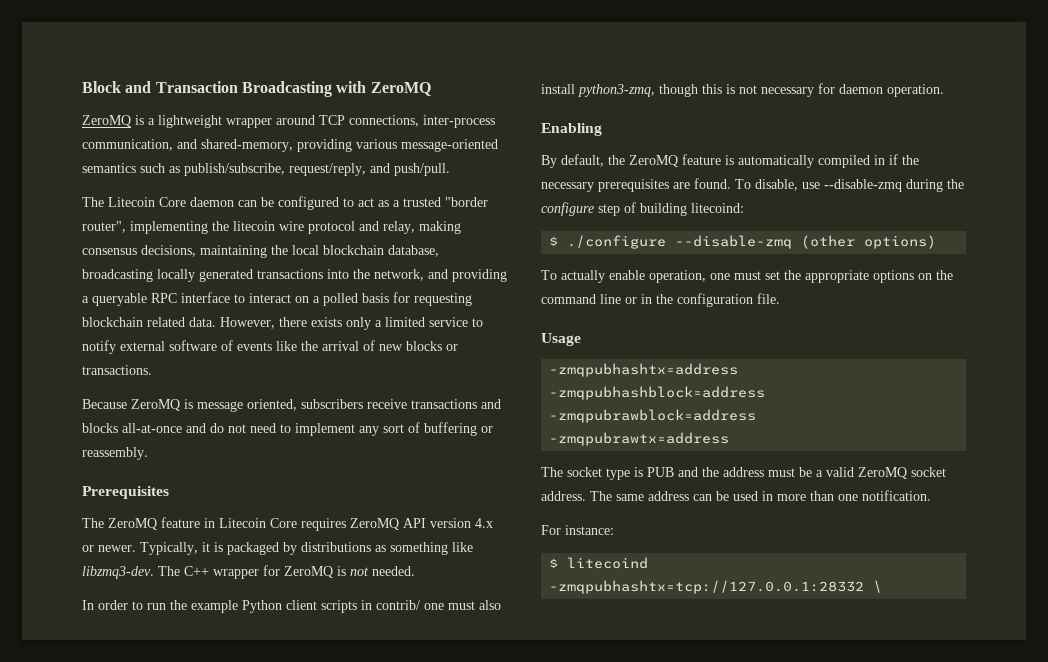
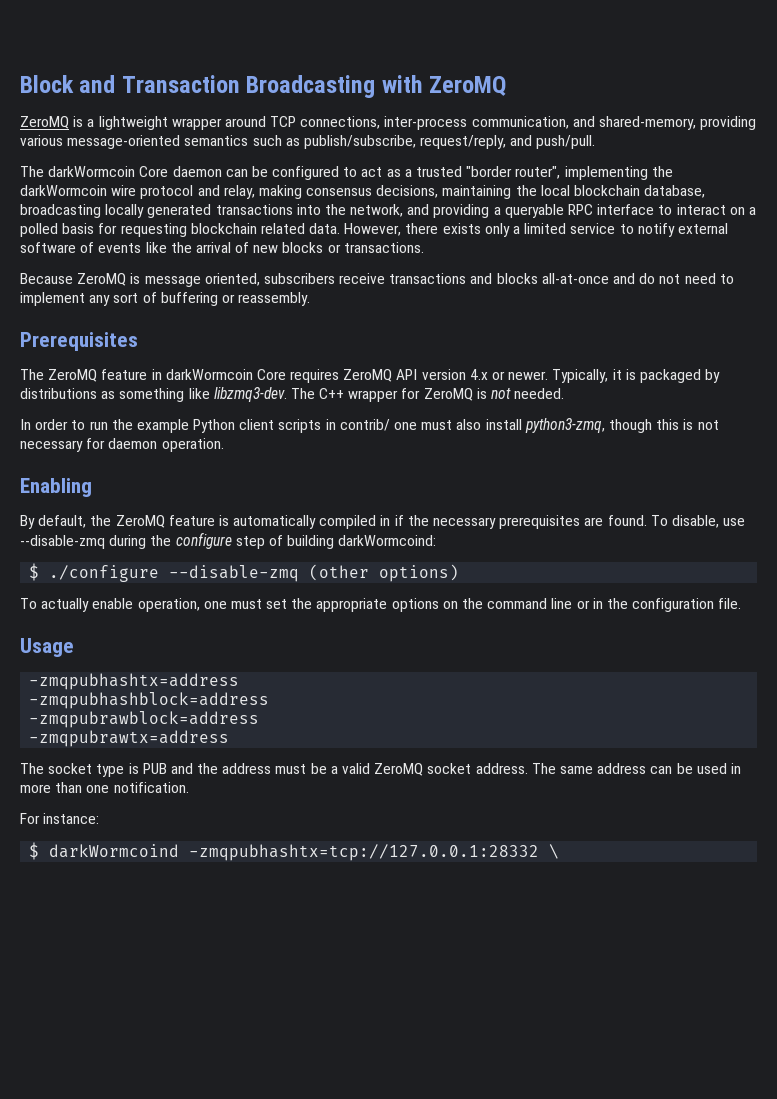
- The Litecoin Core daemon can be configured to act as a trusted "border router", implementing the litecoin wire protocol and relay, making consensus decisions, maintaining the local blockchain database, broadcasting locally generated transactions into the network, and providing a queryable RPC interface to interact on a polled basis for requesting blockchain related data.
+ The darkWormcoin Core daemon can be configured to act as a trusted "border router", implementing the darkWormcoin wire protocol and relay, making consensus decisions, maintaining the local blockchain database, broadcasting locally generated transactions into the network, and providing a queryable RPC interface to interact on a polled basis for requesting blockchain related data.
- The ZeroMQ feature in Litecoin Core requires ZeroMQ API version 4.x or newer.
+ The ZeroMQ feature in darkWormcoin Core requires ZeroMQ API version 4.x or newer.
- To disable, use --disable-zmq during the configure step of building litecoind:
+ To disable, use --disable-zmq during the configure step of building darkWormcoind:
- $ litecoind -zmqpubhashtx=tcp://127.0.0.1:28332 \
+ $ darkWormcoind -zmqpubhashtx=tcp://127.0.0.1:28332 \

